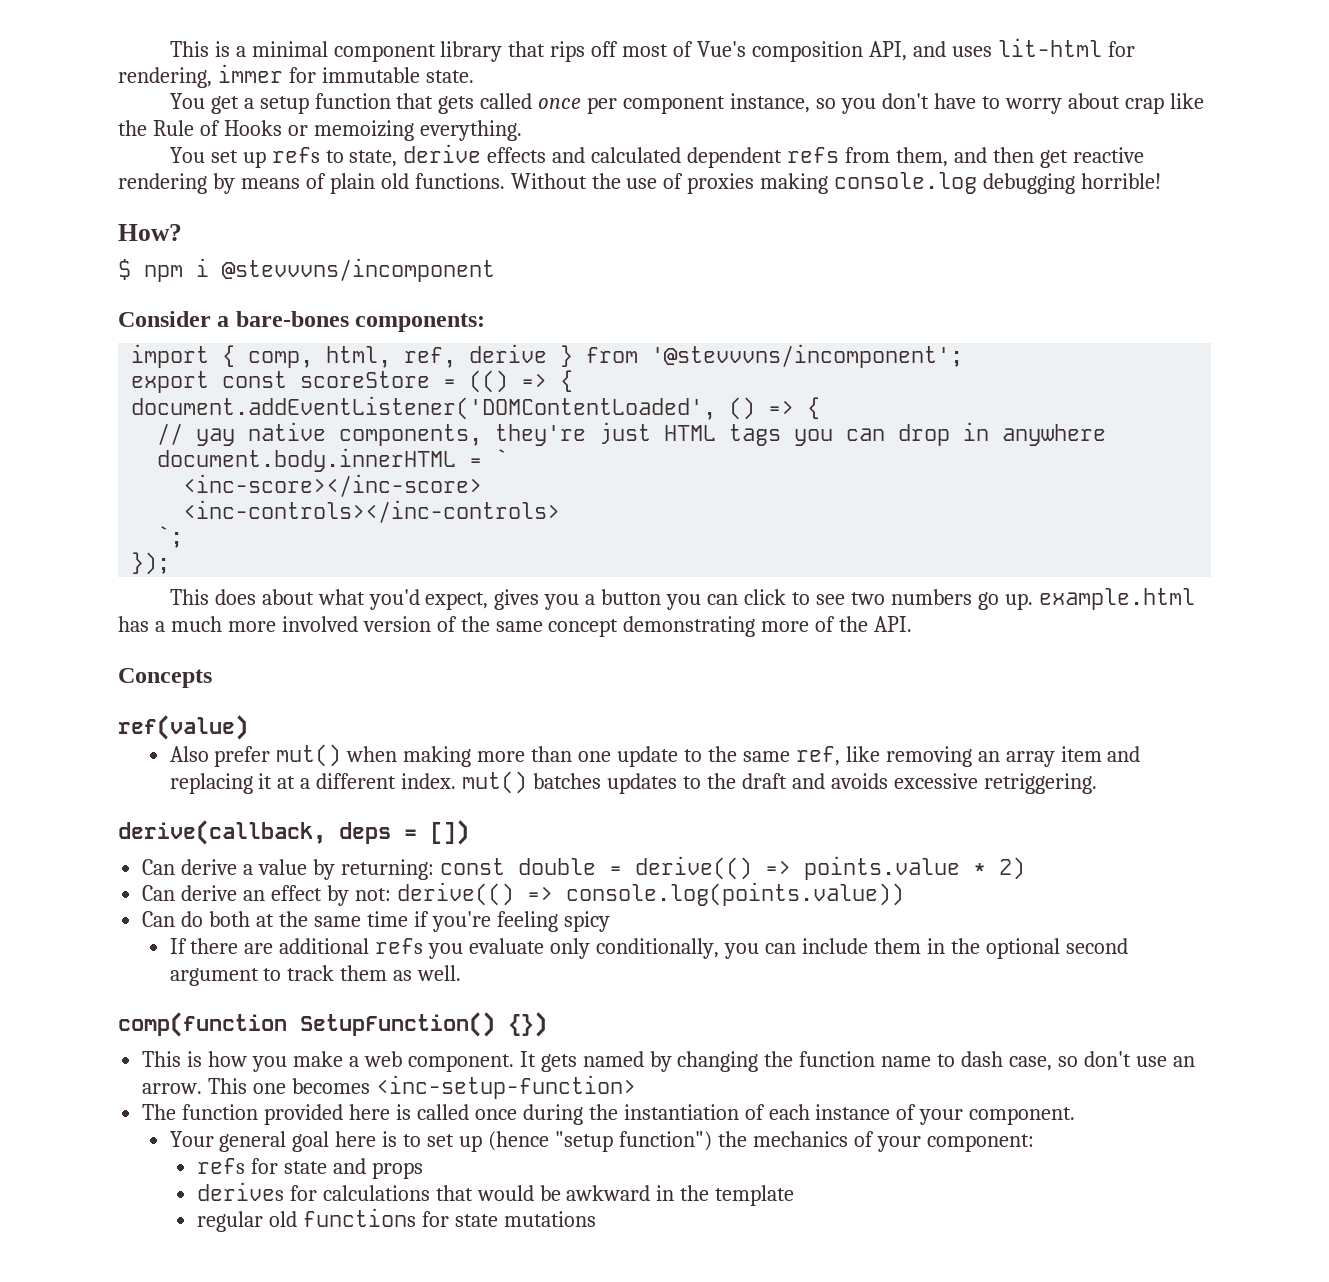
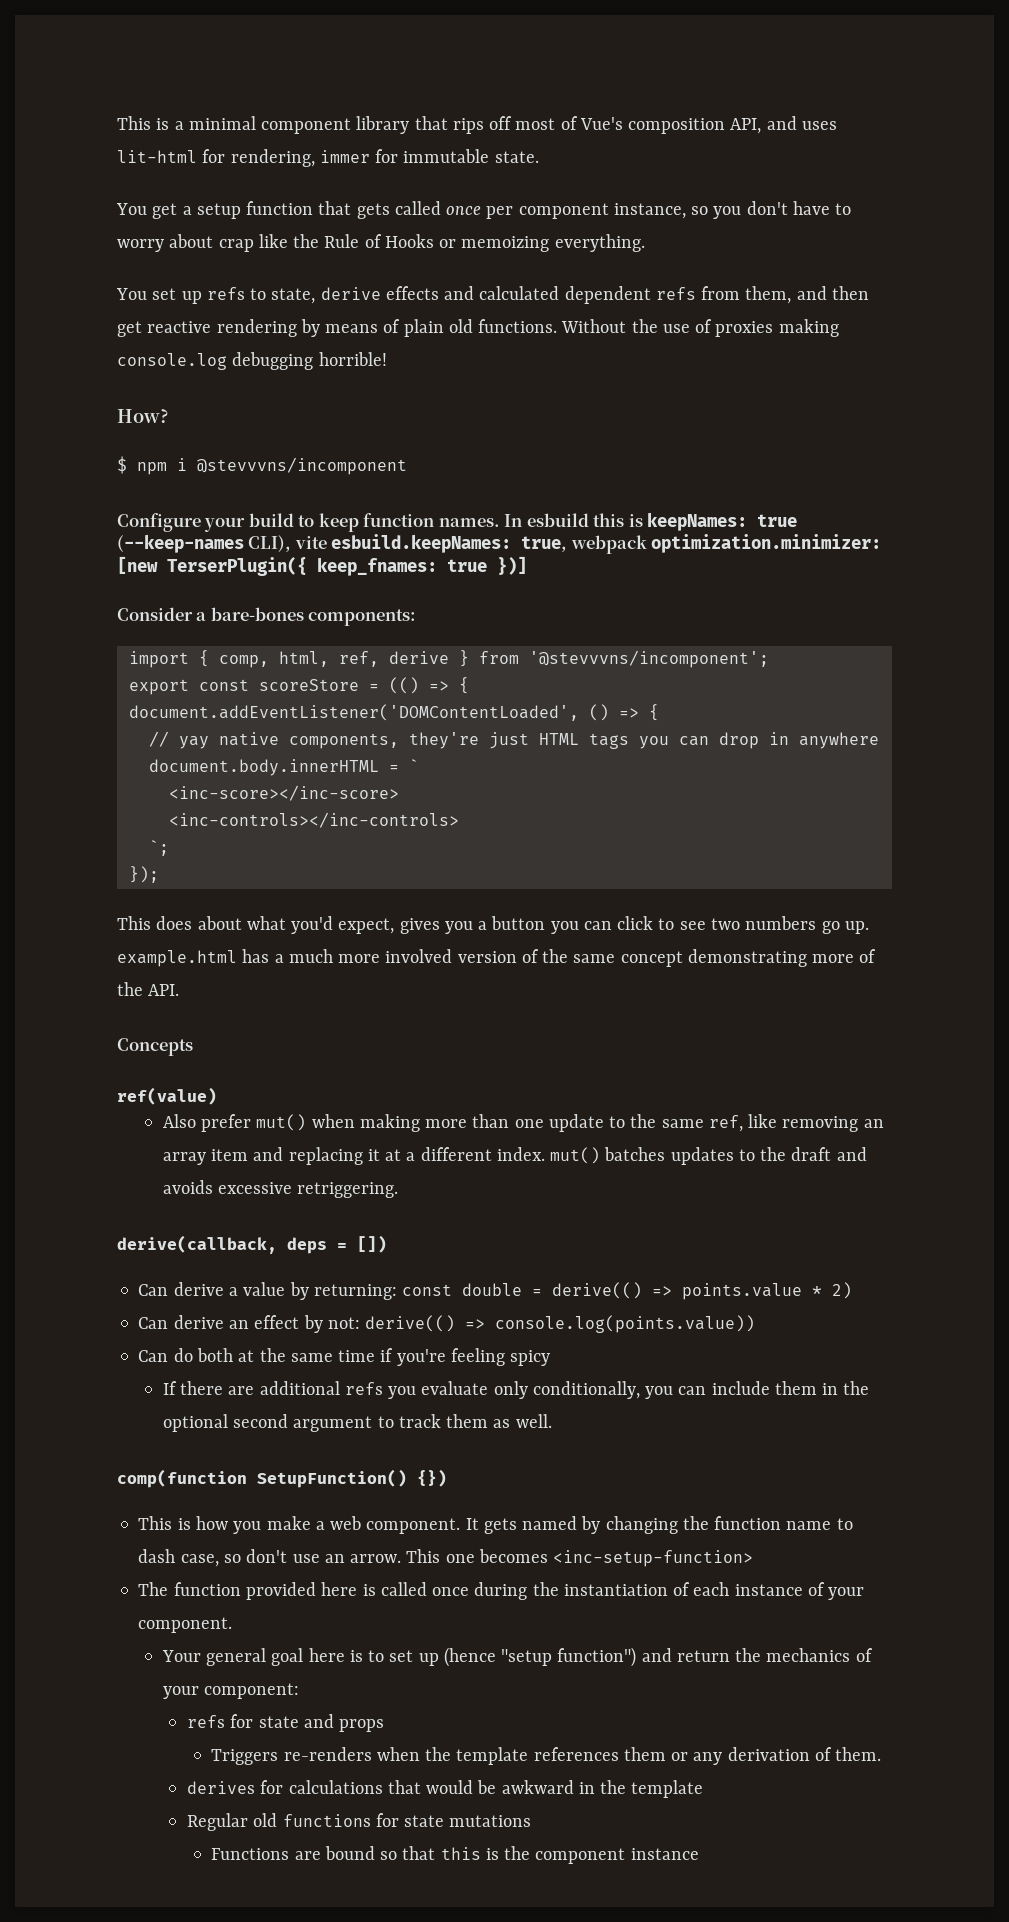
+ Configure your build to keep function names. In esbuild this is keepNames: true (--keep-names CLI), vite esbuild.keepNames: true, webpack optimization.minimizer: [new TerserPlugin({ keep_fnames: true })]
- Your general goal here is to set up (hence "setup function") the mechanics of your component:
+ Your general goal here is to set up (hence "setup function") and return the mechanics of your component:
+ Triggers re-renders when the template references them or any derivation of them.
- regular old functions for state mutations
+ Regular old functions for state mutations
+ Functions are bound so that this is the component instance

